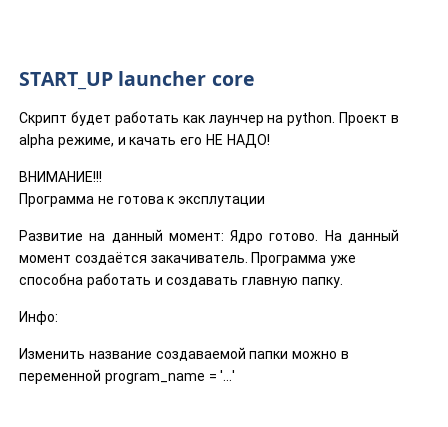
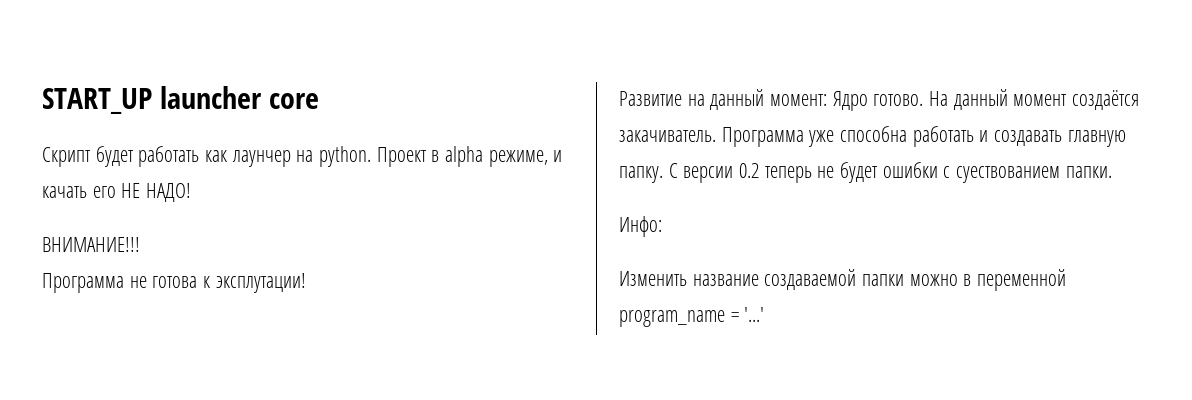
- Программа не готова к эксплутации
+ Программа не готова к эксплутации!
+ С версии 0.2 теперь не будет ошибки с суествованием папки.

